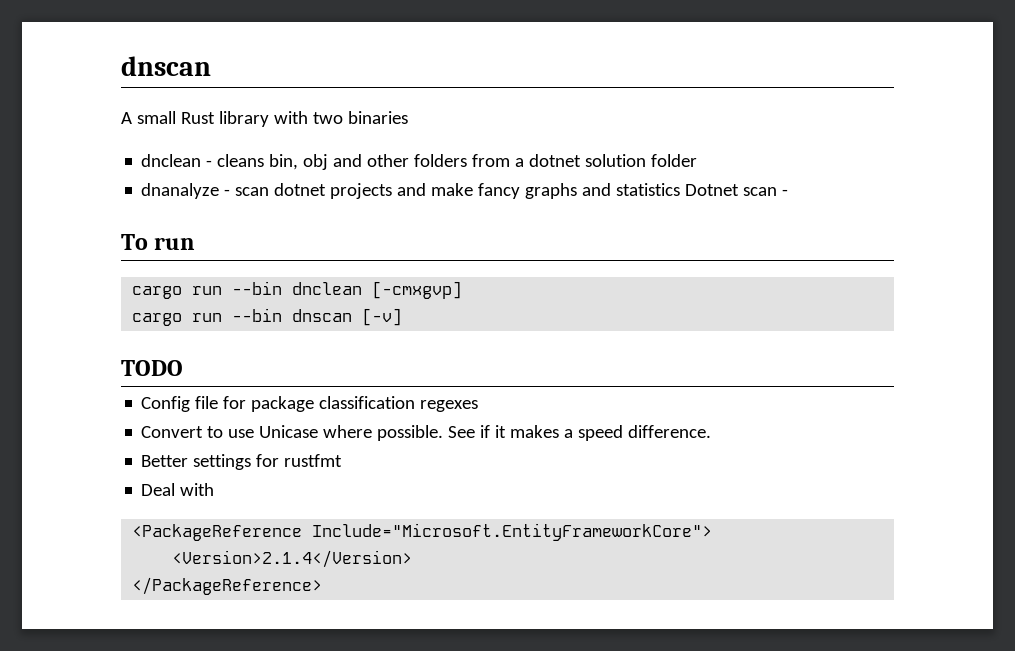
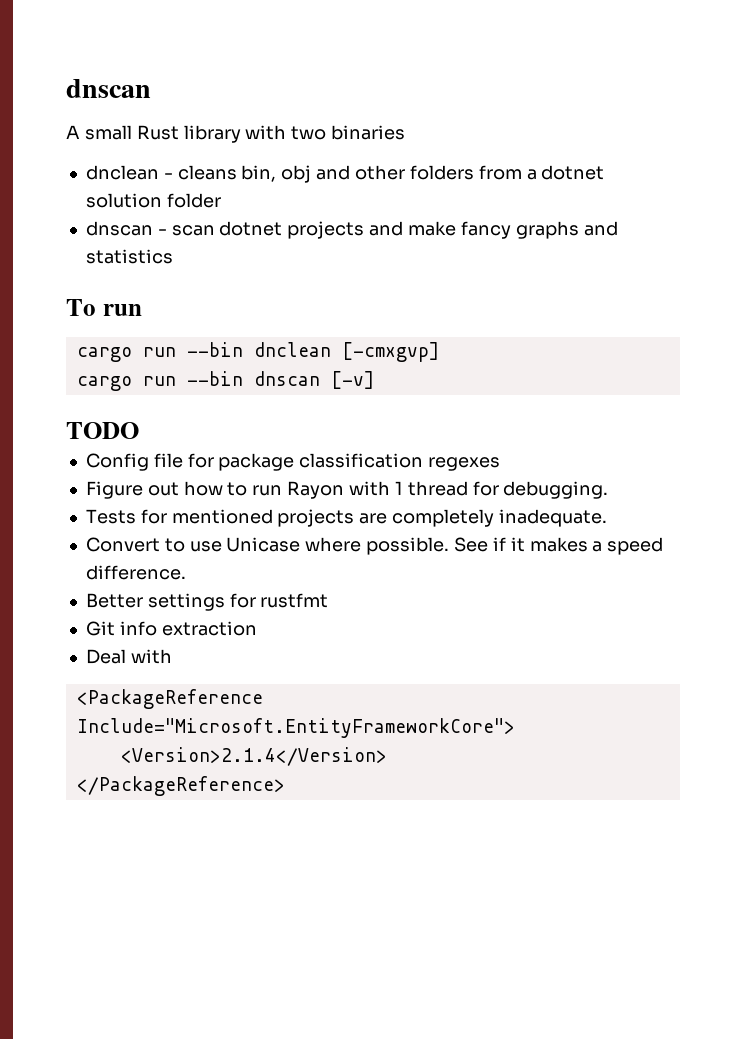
- dnanalyze - scan dotnet projects and make fancy graphs and statistics Dotnet scan -
+ dnscan - scan dotnet projects and make fancy graphs and statistics
+ Figure out how to run Rayon with 1 thread for debugging.
+ Tests for mentioned projects are completely inadequate.
+ Git info extraction

